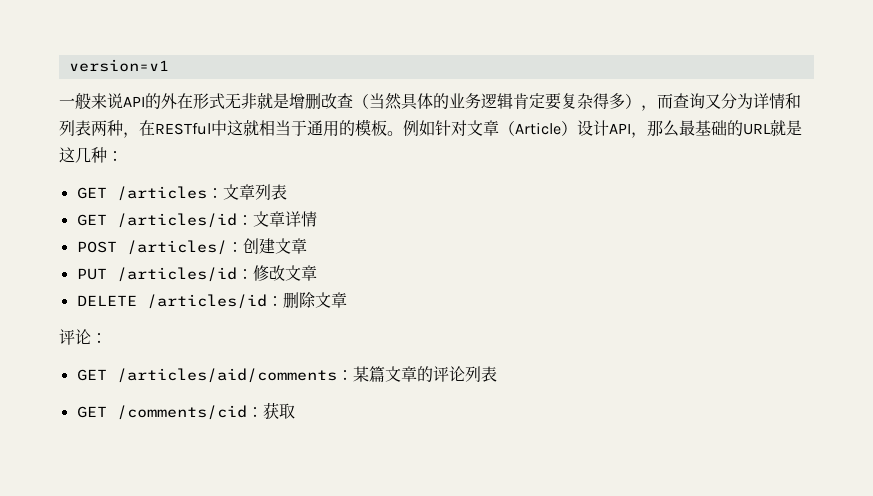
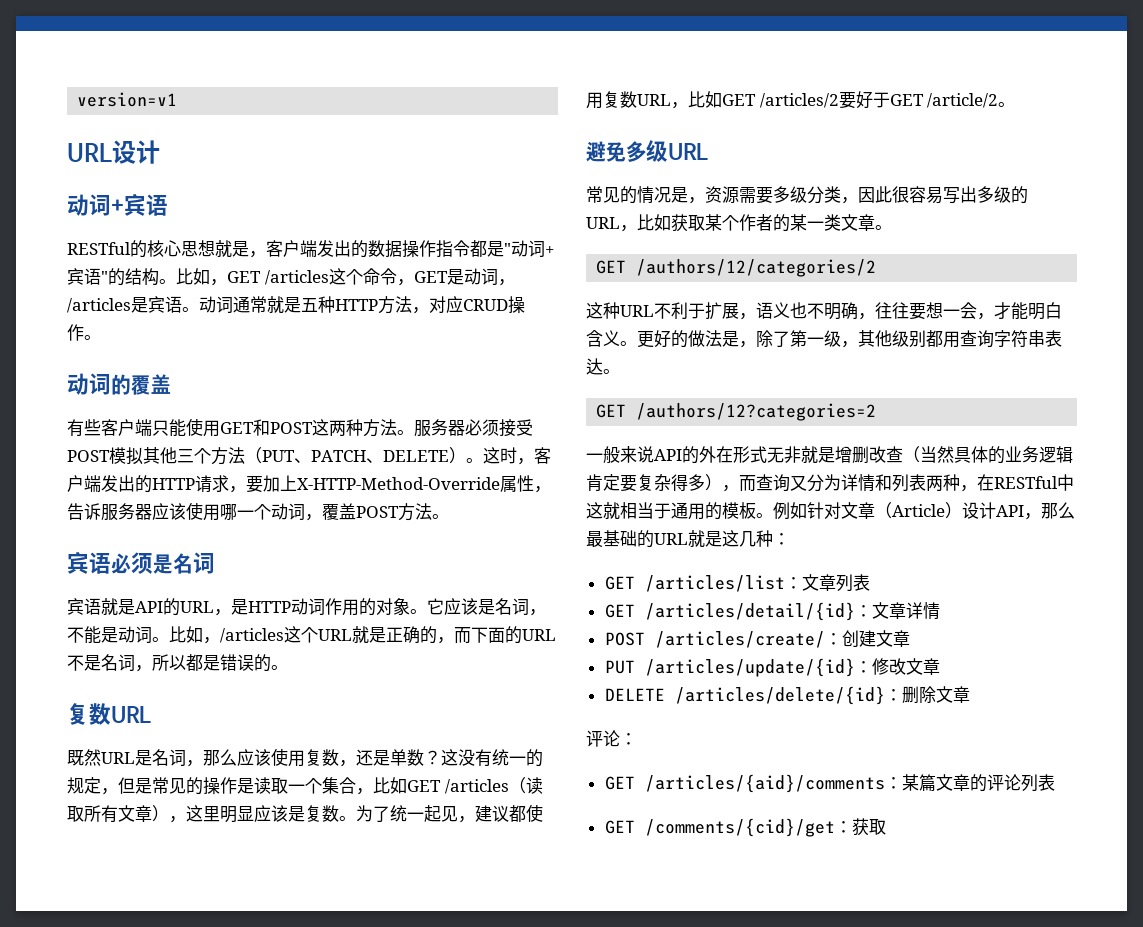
+ URL设计
+ 动词+宾语
+ RESTful的核心思想就是，客户端发出的数据操作指令都是"动词+宾语"的结构。比如，GET /articles这个命令，GET是动词，/articles是宾语。动词通常就是五种HTTP方法，对应CRUD操作。
+ 动词的覆盖
+ 有些客户端只能使用GET和POST这两种方法。服务器必须接受POST模拟其他三个方法（PUT、PATCH、DELETE）。这时，客户端发出的HTTP请求，要加上X-HTTP-Method-Override属性，告诉服务器应该使用哪一个动词，覆盖POST方法。
+ 宾语必须是名词
+ 宾语就是API的URL，是HTTP动词作用的对象。它应该是名词，不能是动词。比如，/articles这个URL就是正确的，而下面的URL不是名词，所以都是错误的。
+ 复数URL
+ 既然URL是名词，那么应该使用复数，还是单数？这没有统一的规定，但是常见的操作是读取一个集合，比如GET /articles（读取所有文章），这里明显应该是复数。为了统一起见，建议都使用复数URL，比如GET /articles/2要好于GET /article/2。
+ 避免多级URL
+ 常见的情况是，资源需要多级分类，因此很容易写出多级的URL，比如获取某个作者的某一类文章。
+ GET /authors/12/categories/2
+ 这种URL不利于扩展，语义也不明确，往往要想一会，才能明白含义。更好的做法是，除了第一级，其他级别都用查询字符串表达。
+ GET /authors/12?categories=2
- GET /articles：文章列表
+ GET /articles/list：文章列表
- GET /articles/id：文章详情
+ GET /articles/detail/{id}：文章详情
- POST /articles/：创建文章
+ POST /articles/create/：创建文章
- PUT /articles/id：修改文章
+ PUT /articles/update/{id}：修改文章
- DELETE /articles/id：删除文章
+ DELETE /articles/delete/{id}：删除文章
- GET /articles/aid/comments：某篇文章的评论列表
+ GET /articles/{aid}/comments：某篇文章的评论列表
- GET /comments/cid：获取
+ GET /comments/{cid}/get：获取

